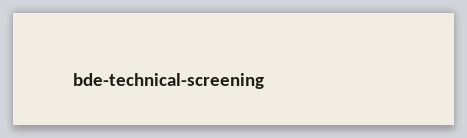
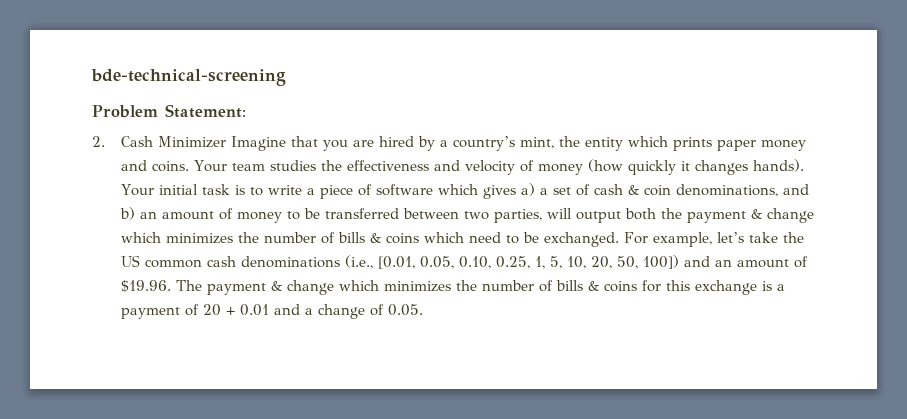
+ Problem Statement:
+ 2. Cash Minimizer Imagine that you are hired by a country’s mint, the entity which prints paper money and coins. Your team studies the effectiveness and velocity of money (how quickly it changes hands). Your initial task is to write a piece of software which gives a) a set of cash & coin denominations, and b) an amount of money to be transferred between two parties, will output both the payment & change which minimizes the number of bills & coins which need to be exchanged. For example, let’s take the US common cash denominations (i.e., [0.01, 0.05, 0.10, 0.25, 1, 5, 10, 20, 50, 100]) and an amount of $19.96. The payment & change which minimizes the number of bills & coins for this exchange is a payment of 20 + 0.01 and a change of 0.05.

